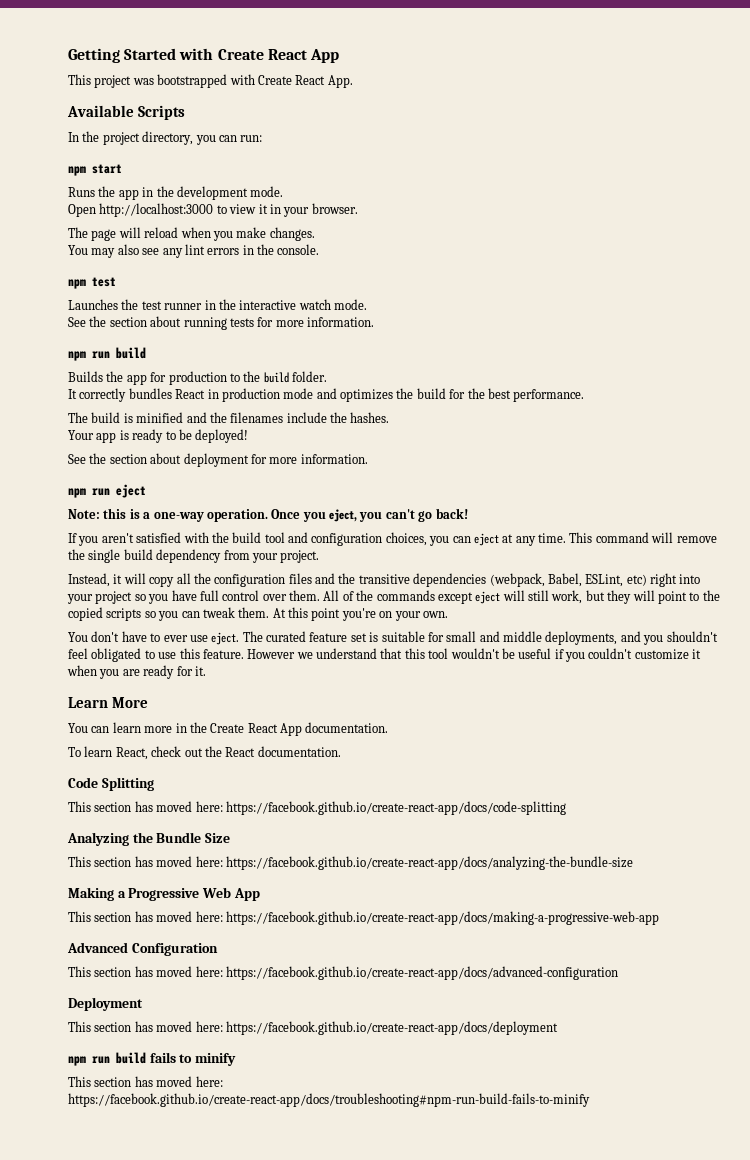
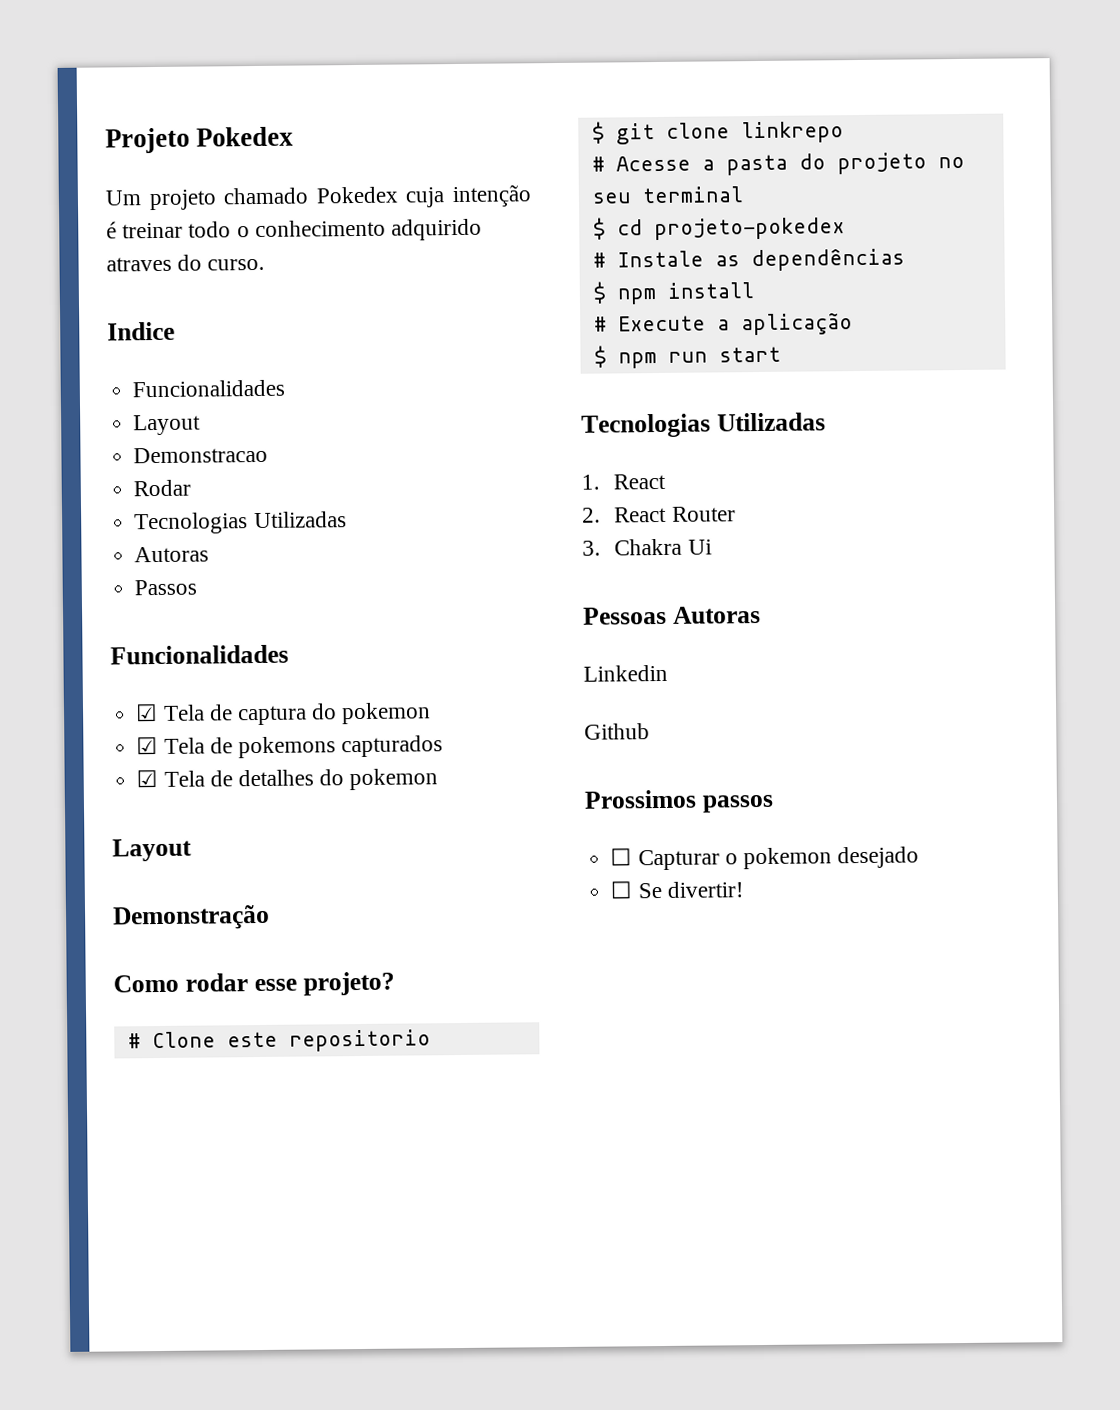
- Getting Started with Create React App
- This project was bootstrapped with Create React App.
- Available Scripts
- In the project directory, you can run:
- npm start
- Runs the app in the development mode.
- Open http://localhost:3000 to view it in your browser.
- The page will reload when you make changes.
- You may also see any lint errors in the console.
- npm test
- Launches the test runner in the interactive watch mode.
- See the section about running tests for more information.
- npm run build
- Builds the app for production to the build folder.
- It correctly bundles React in production mode and optimizes the build for the best performance.
- The build is minified and the filenames include the hashes.
- Your app is ready to be deployed!
- See the section about deployment for more information.
- npm run eject
- Note: this is a one-way operation. Once you eject, you can't go back!
- If you aren't satisfied with the build tool and configuration choices, you can eject at any time. This command will remove the single build dependency from your project.
- Instead, it will copy all the configuration files and the transitive dependencies (webpack, Babel, ESLint, etc) right into your project so you have full control over them. All of the commands except eject will still work, but they will point to the copied scripts so you can tweak them. At this point you're on your own.
- You don't have to ever use eject. The curated feature set is suitable for small and middle deployments, and you shouldn't feel obligated to use this feature. However we understand that this tool wouldn't be useful if you couldn't customize it when you are ready for it.
- Learn More
- You can learn more in the Create React App documentation.
- To learn React, check out the React documentation.
- Code Splitting
- This section has moved here: https://facebook.github.io/create-react-app/docs/code-splitting
- Analyzing the Bundle Size
- This section has moved here: https://facebook.github.io/create-react-app/docs/analyzing-the-bundle-size
- Making a Progressive Web App
- This section has moved here: https://facebook.github.io/create-react-app/docs/making-a-progressive-web-app
- Advanced Configuration
- This section has moved here: https://facebook.github.io/create-react-app/docs/advanced-configuration
- Deployment
- This section has moved here: https://facebook.github.io/create-react-app/docs/deployment
- npm run build fails to minify
- This section has moved here: https://facebook.github.io/create-react-app/docs/troubleshooting#npm-run-build-fails-to-minify
+ Projeto Pokedex
+ Um projeto chamado Pokedex cuja intenção é treinar todo o conhecimento adquirido atraves do curso.
+ Indice
+ Funcionalidades
+ Layout
+ Demonstracao
+ Rodar
+ Tecnologias Utilizadas
+ Autoras
+ Passos
+ Funcionalidades
+ ☑ Tela de captura do pokemon
+ ☑ Tela de pokemons capturados
+ ☑ Tela de detalhes do pokemon
+ Layout
+ Demonstração
+ Como rodar esse projeto?
+ # Clone este repositorio
+ $ git clone linkrepo
+ # Acesse a pasta do projeto no seu terminal
+ $ cd projeto-pokedex
+ # Instale as dependências
+ $ npm install
+ # Execute a aplicação
+ $ npm run start
+ Tecnologias Utilizadas
+ 1. React
+ 2. React Router
+ 3. Chakra Ui
+ Pessoas Autoras
+ Linkedin
+ Github
+ Prossimos passos
+ ☐ Capturar o pokemon desejado
+ ☐ Se divertir!

